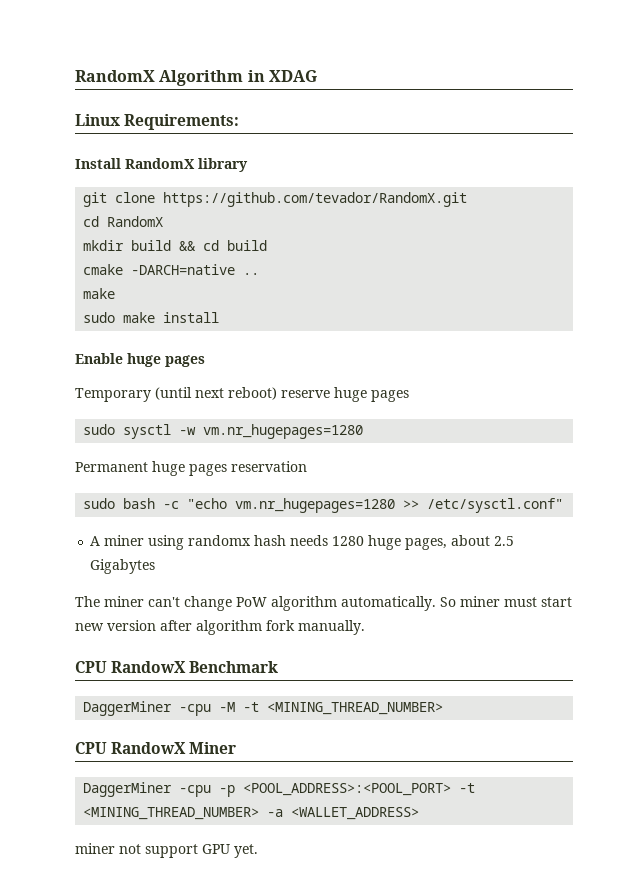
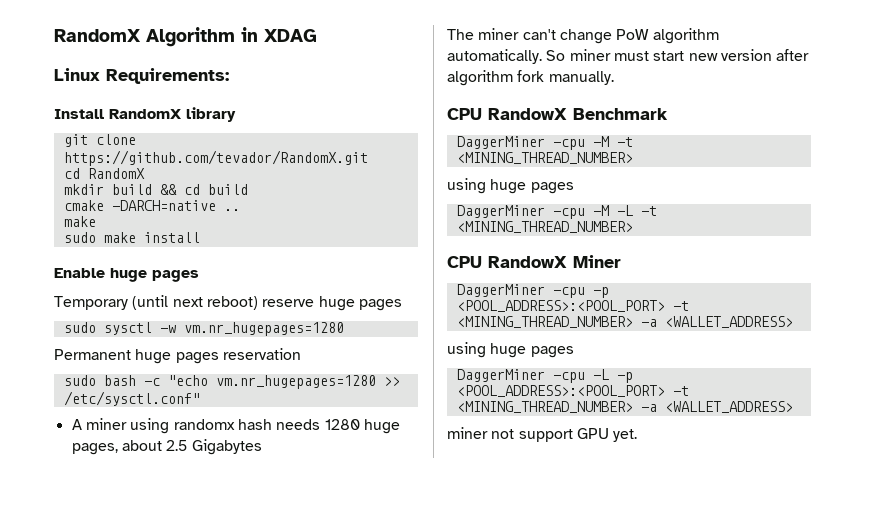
  DaggerMiner -cpu -M -t <MINING_THREAD_NUMBER>
+ using huge pages
+ DaggerMiner -cpu -M -L -t <MINING_THREAD_NUMBER>
  DaggerMiner -cpu -p <POOL_ADDRESS>:<POOL_PORT> -t <MINING_THREAD_NUMBER> -a <WALLET_ADDRESS>
+ using huge pages
+ DaggerMiner -cpu -L -p <POOL_ADDRESS>:<POOL_PORT> -t <MINING_THREAD_NUMBER> -a <WALLET_ADDRESS>

